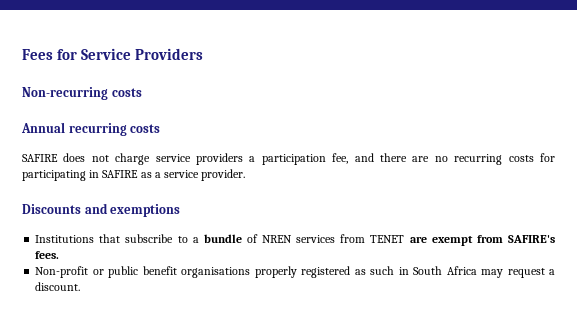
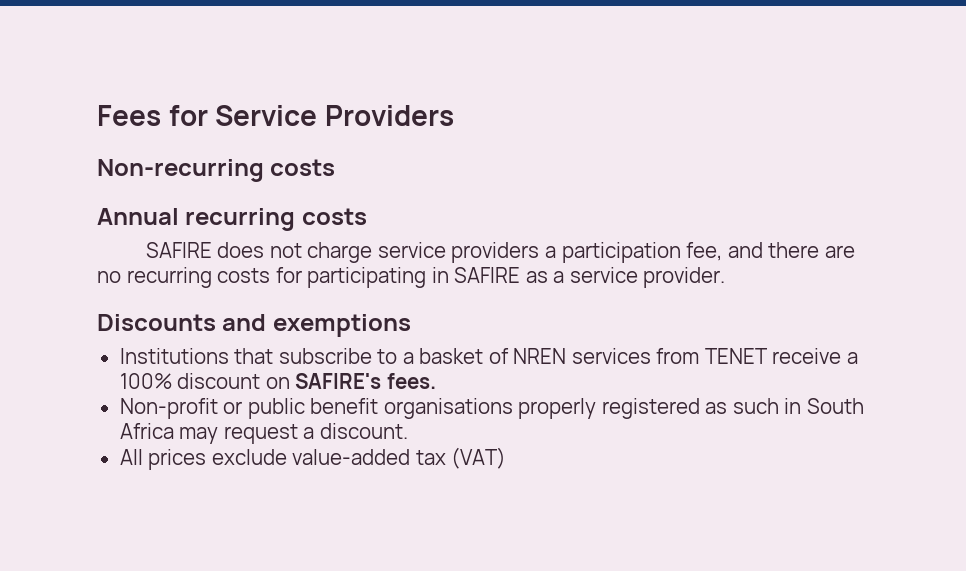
- Institutions that subscribe to a bundle of NREN services from TENET are exempt from SAFIRE's fees.
+ Institutions that subscribe to a basket of NREN services from TENET receive a 100% discount on SAFIRE's fees.
+ All prices exclude value-added tax (VAT)

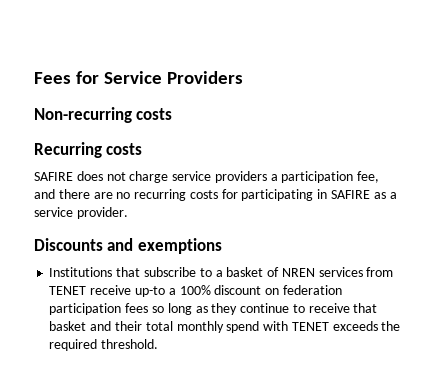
- Annual recurring costs
+ Recurring costs
- Institutions that subscribe to a basket of NREN services from TENET receive a 100% discount on SAFIRE's fees.
- Non-profit or public benefit organisations properly registered as such in South Africa may request a discount.
- All prices exclude value-added tax (VAT)
+ Institutions that subscribe to a basket of NREN services from TENET receive up-to a 100% discount on federation participation fees so long as they continue to receive that basket and their total monthly spend with TENET exceeds the required threshold.

